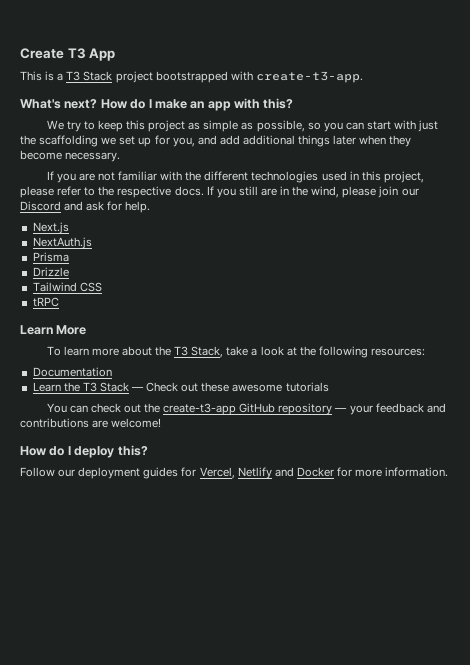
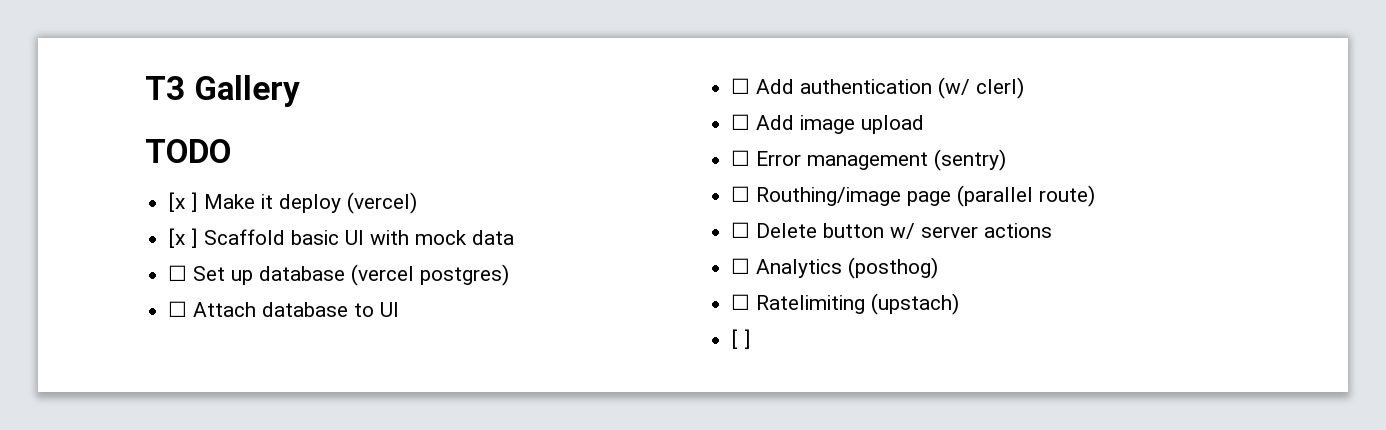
- Create T3 App
- This is a T3 Stack project bootstrapped with create-t3-app.
- What's next? How do I make an app with this?
- We try to keep this project as simple as possible, so you can start with just the scaffolding we set up for you, and add additional things later when they become necessary.
- If you are not familiar with the different technologies used in this project, please refer to the respective docs. If you still are in the wind, please join our Discord and ask for help.
- Next.js
- NextAuth.js
- Prisma
- Drizzle
- Tailwind CSS
- tRPC
- Learn More
- To learn more about the T3 Stack, take a look at the following resources:
- Documentation
- Learn the T3 Stack — Check out these awesome tutorials
- You can check out the create-t3-app GitHub repository — your feedback and contributions are welcome!
- How do I deploy this?
- Follow our deployment guides for Vercel, Netlify and Docker for more information.
+ T3 Gallery
+ TODO
+ [x ] Make it deploy (vercel)
+ [x ] Scaffold basic UI with mock data
+ ☐ Set up database (vercel postgres)
+ ☐ Attach database to UI
+ ☐ Add authentication (w/ clerl)
+ ☐ Add image upload
+ ☐ Error management (sentry)
+ ☐ Routhing/image page (parallel route)
+ ☐ Delete button w/ server actions
+ ☐ Analytics (posthog)
+ ☐ Ratelimiting (upstach)
+ [ ]

